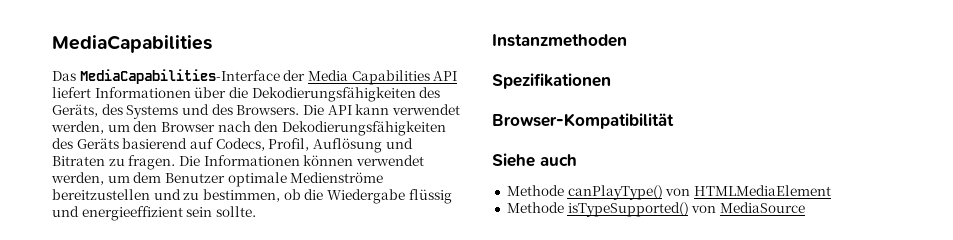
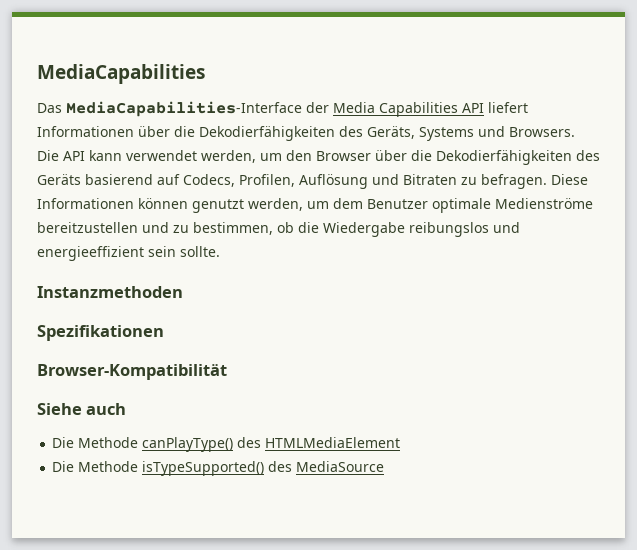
- Das MediaCapabilities-Interface der Media Capabilities API liefert Informationen über die Dekodierungsfähigkeiten des Geräts, des Systems und des Browsers.
+ Das MediaCapabilities-Interface der Media Capabilities API liefert Informationen über die Dekodierfähigkeiten des Geräts, Systems und Browsers.
- Die API kann verwendet werden, um den Browser nach den Dekodierungsfähigkeiten des Geräts basierend auf Codecs, Profil, Auflösung und Bitraten zu fragen. Die Informationen können verwendet werden, um dem Benutzer optimale Medienströme bereitzustellen und zu bestimmen, ob die Wiedergabe flüssig und energieeffizient sein sollte.
+ Die API kann verwendet werden, um den Browser über die Dekodierfähigkeiten des Geräts basierend auf Codecs, Profilen, Auflösung und Bitraten zu befragen. Diese Informationen können genutzt werden, um dem Benutzer optimale Medienströme bereitzustellen und zu bestimmen, ob die Wiedergabe reibungslos und energieeffizient sein sollte.
- Methode canPlayType() von HTMLMediaElement
+ Die Methode canPlayType() des HTMLMediaElement
- Methode isTypeSupported() von MediaSource
+ Die Methode isTypeSupported() des MediaSource

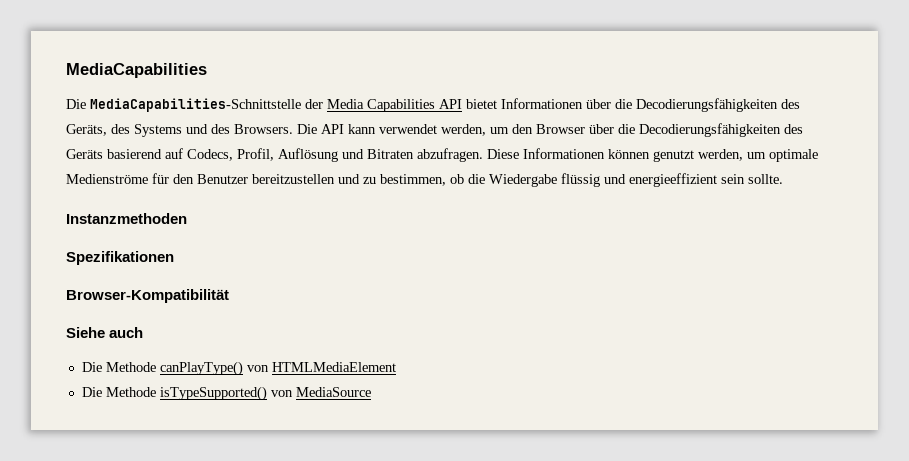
- Das MediaCapabilities-Interface der Media Capabilities API liefert Informationen über die Dekodierfähigkeiten des Geräts, Systems und Browsers.
+ Die MediaCapabilities-Schnittstelle der Media Capabilities API bietet Informationen über die Decodierungsfähigkeiten des Geräts, des Systems und des Browsers.
- Die API kann verwendet werden, um den Browser über die Dekodierfähigkeiten des Geräts basierend auf Codecs, Profilen, Auflösung und Bitraten zu befragen.
+ Die API kann verwendet werden, um den Browser über die Decodierungsfähigkeiten des Geräts basierend auf Codecs, Profil, Auflösung und Bitraten abzufragen.
- Diese Informationen können genutzt werden, um dem Benutzer optimale Medienströme bereitzustellen und zu bestimmen, ob die Wiedergabe reibungslos und energieeffizient sein sollte.
+ Diese Informationen können genutzt werden, um optimale Medienströme für den Benutzer bereitzustellen und zu bestimmen, ob die Wiedergabe flüssig und energieeffizient sein sollte.
- Die Methode canPlayType() des HTMLMediaElement
+ Die Methode canPlayType() von HTMLMediaElement
- Die Methode isTypeSupported() des MediaSource
+ Die Methode isTypeSupported() von MediaSource

